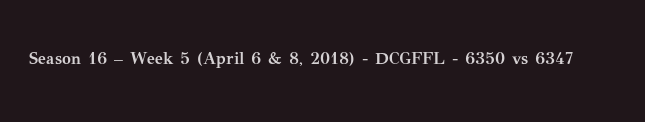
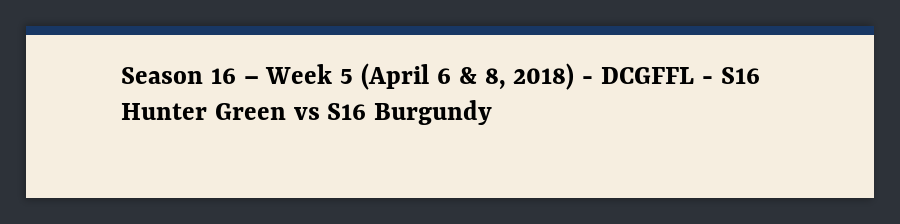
- Season 16 – Week 5 (April 6 & 8, 2018) - DCGFFL - 6350 vs 6347
+ Season 16 – Week 5 (April 6 & 8, 2018) - DCGFFL - S16 Hunter Green vs S16 Burgundy

